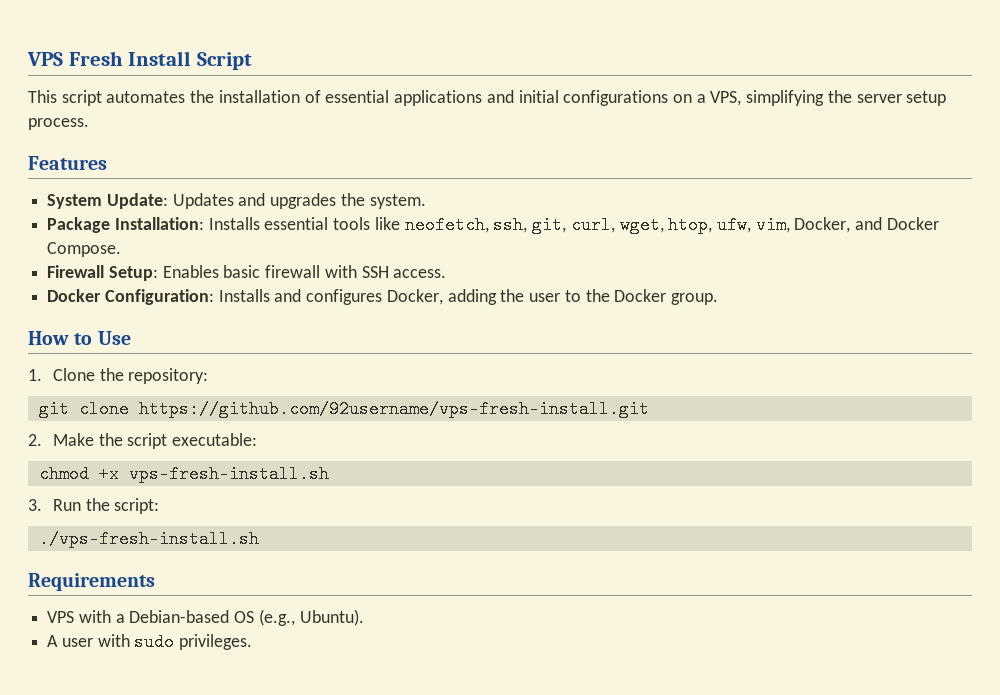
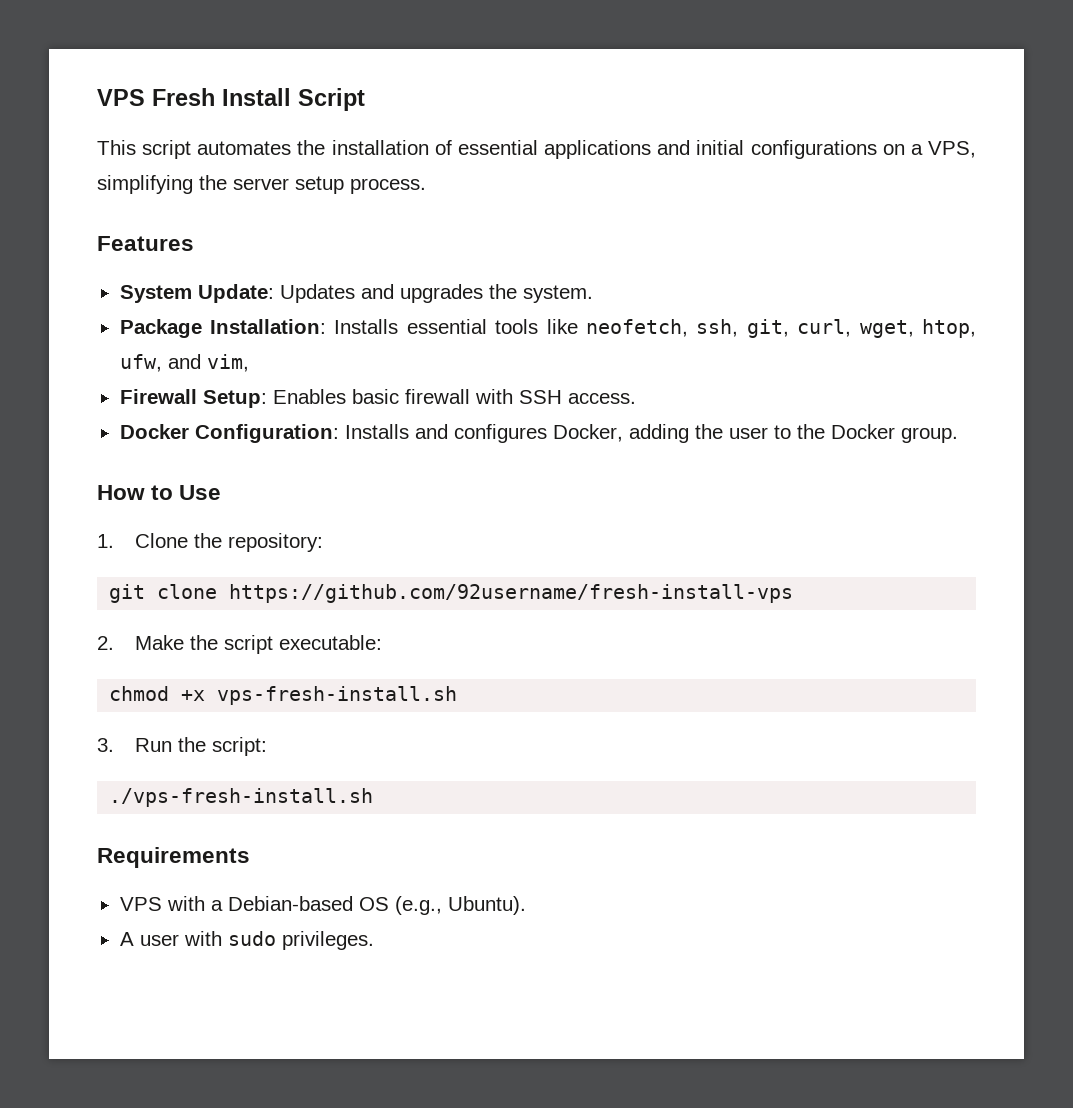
- Package Installation: Installs essential tools like neofetch, ssh, git, curl, wget, htop, ufw, vim, Docker, and Docker Compose.
+ Package Installation: Installs essential tools like neofetch, ssh, git, curl, wget, htop, ufw, and vim,
- git clone https://github.com/92username/vps-fresh-install.git
+ git clone https://github.com/92username/fresh-install-vps

